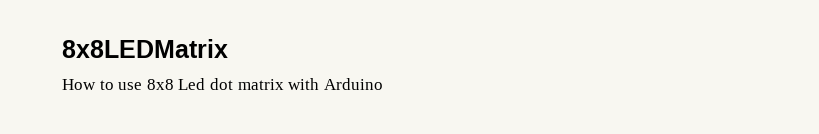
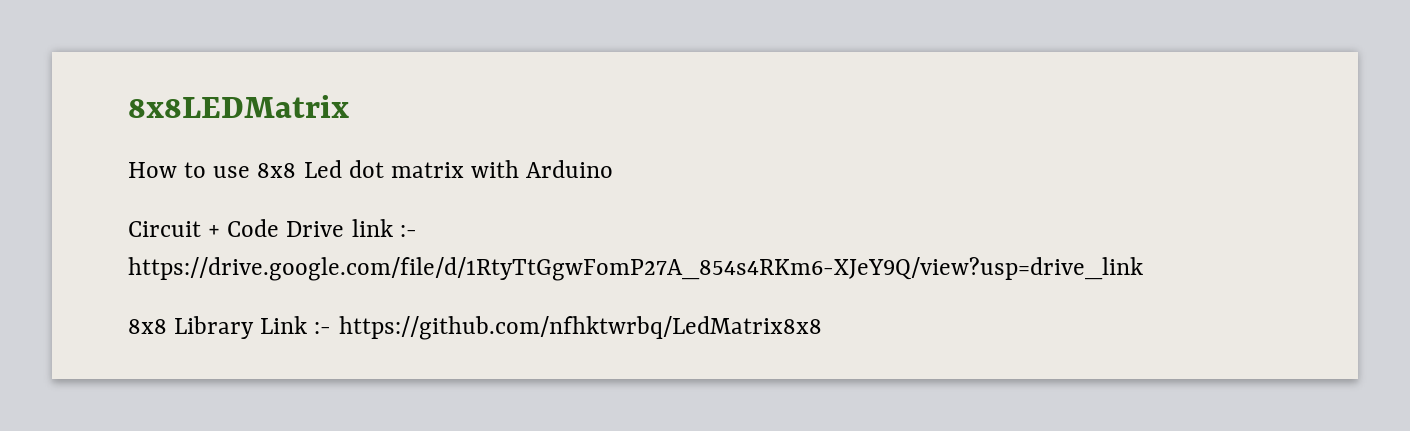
+ Circuit + Code Drive link :- https://drive.google.com/file/d/1RtyTtGgwFomP27A_854s4RKm6-XJeY9Q/view?usp=drive_link
+ 8x8 Library Link :- https://github.com/nfhktwrbq/LedMatrix8x8

